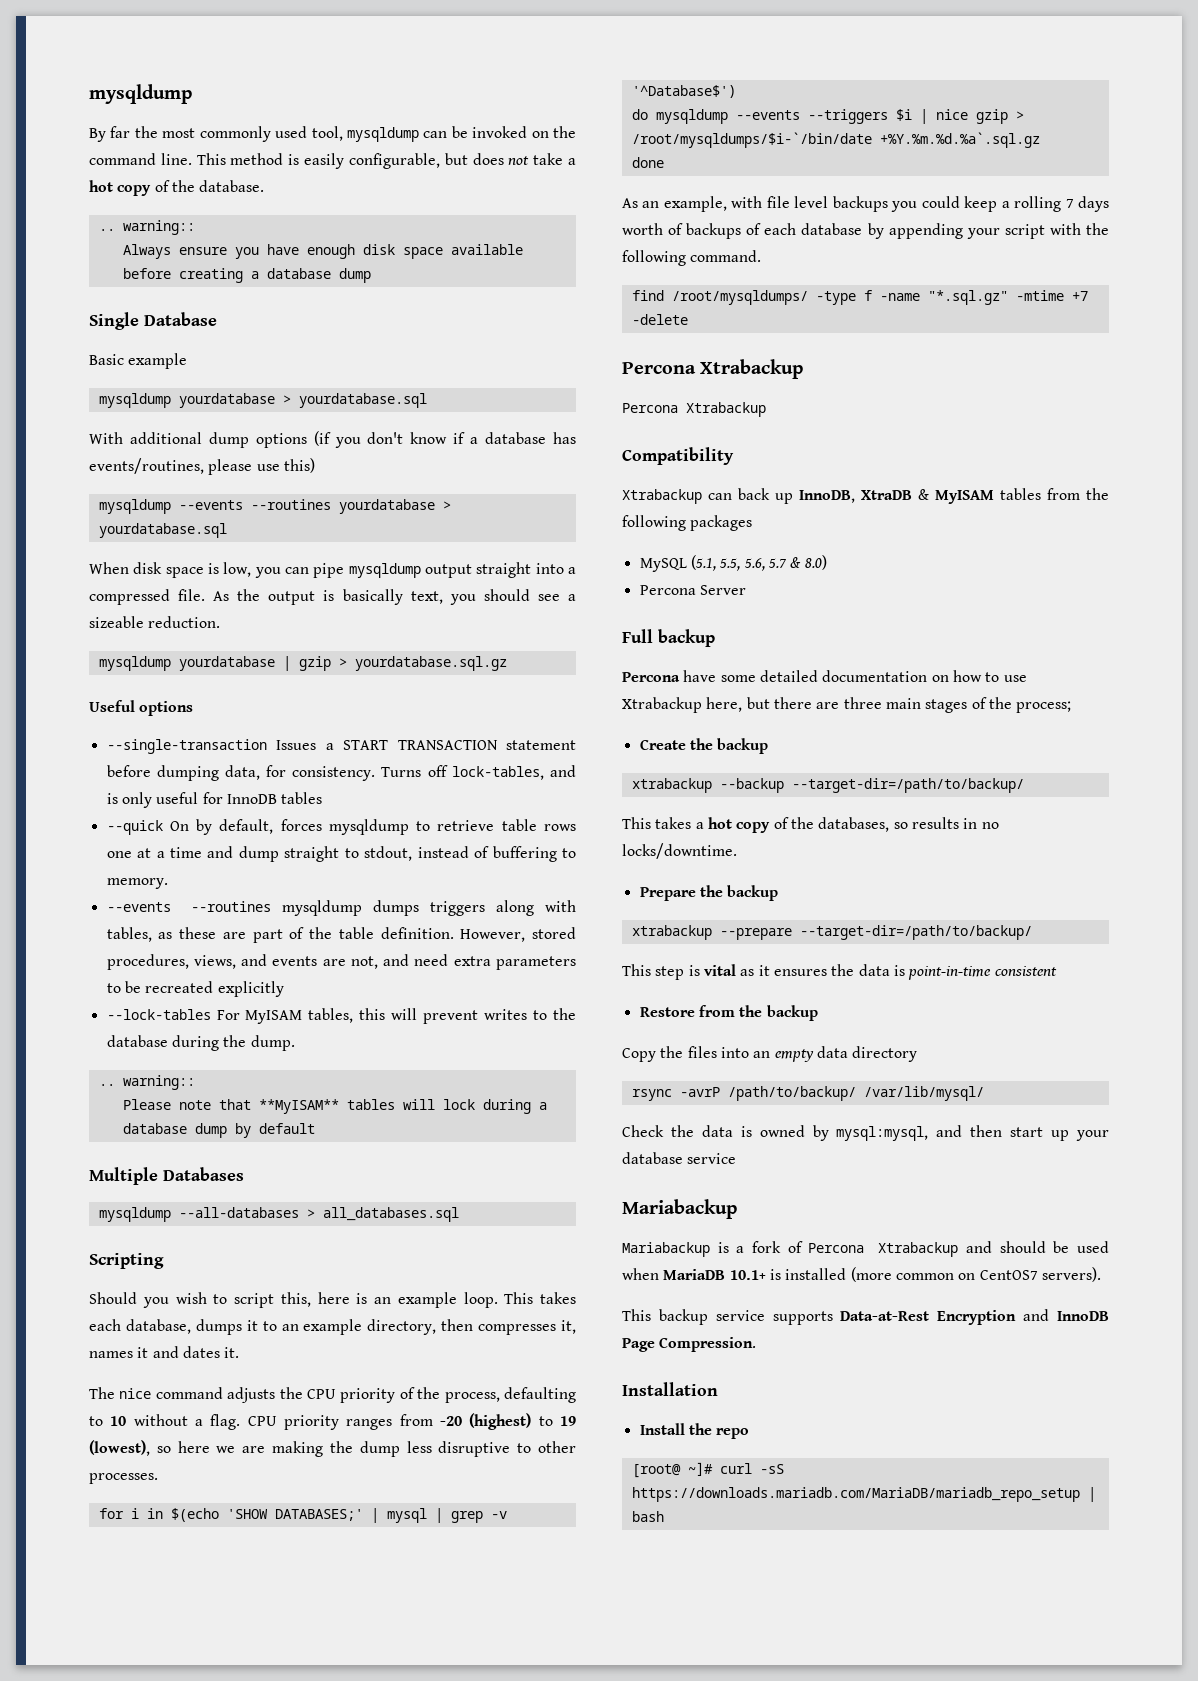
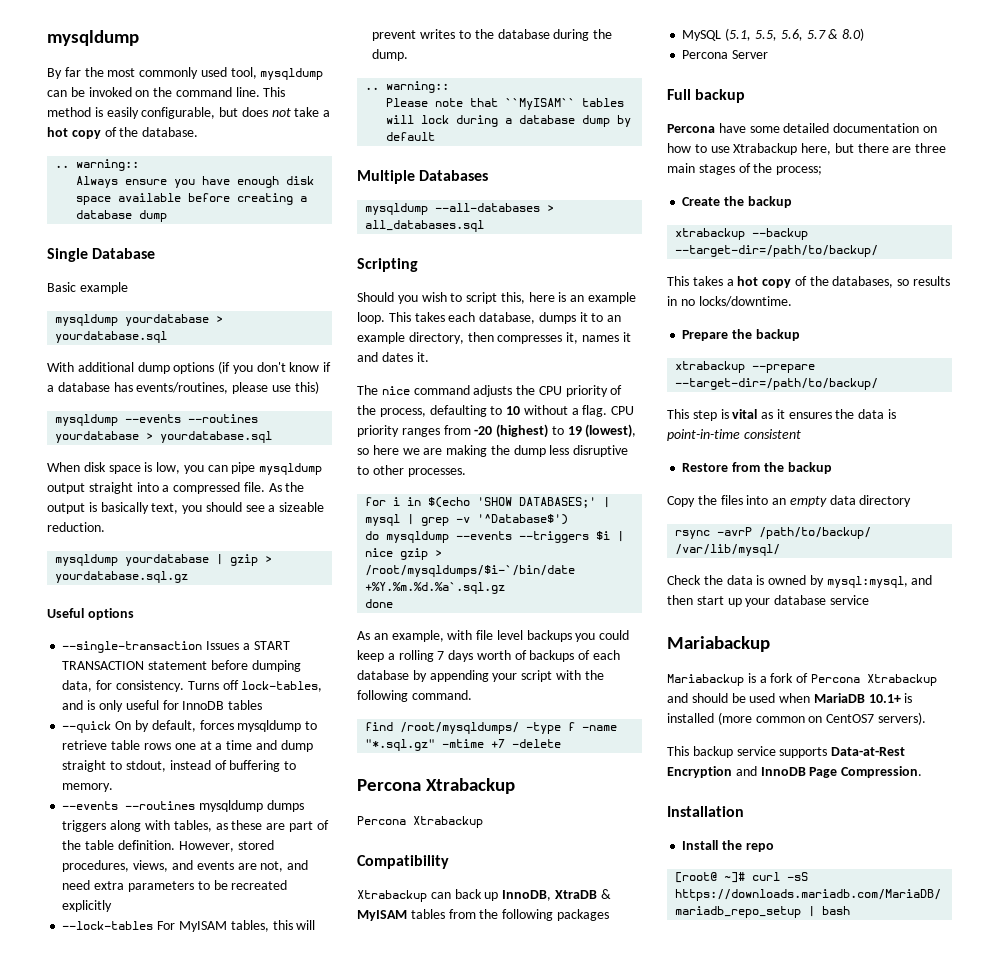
- Please note that **MyISAM** tables will lock during a database dump by default
+ Please note that ``MyISAM`` tables will lock during a database dump by default

